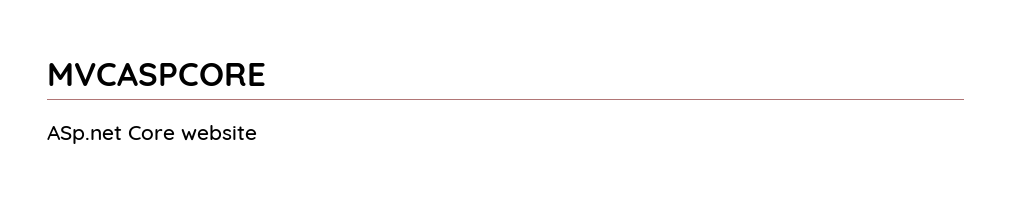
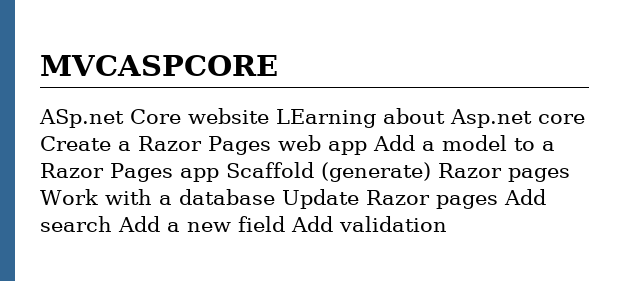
- ASp.net Core website
+ ASp.net Core website LEarning about Asp.net core Create a Razor Pages web app Add a model to a Razor Pages app Scaffold (generate) Razor pages Work with a database Update Razor pages Add search Add a new field Add validation

